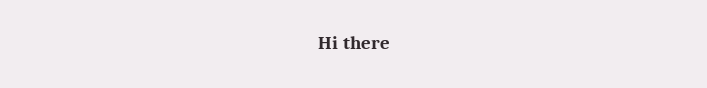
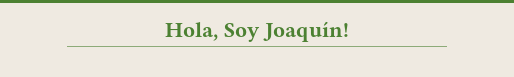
- Hi there
+ Hola, Soy Joaquín!

